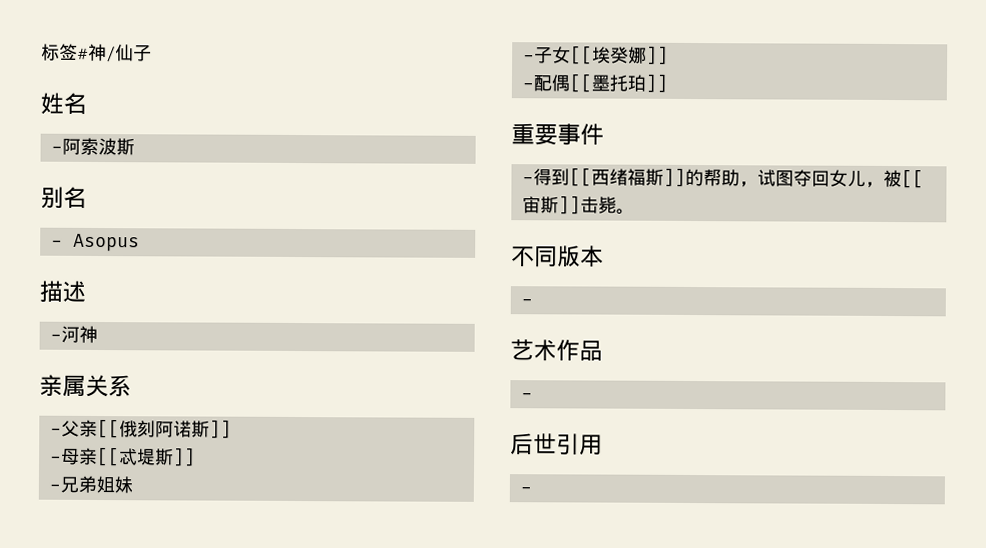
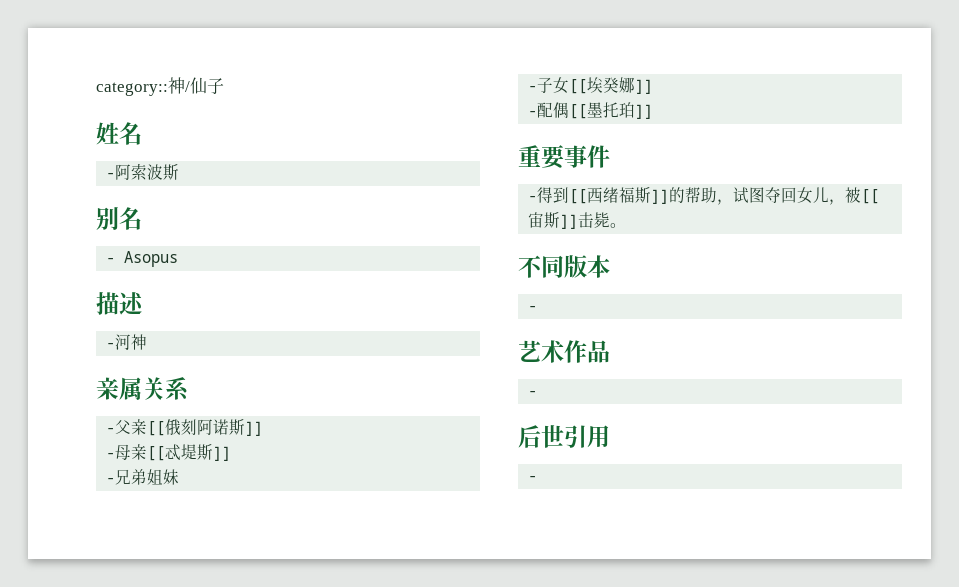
- 标签#神/仙子
+ category::神/仙子

